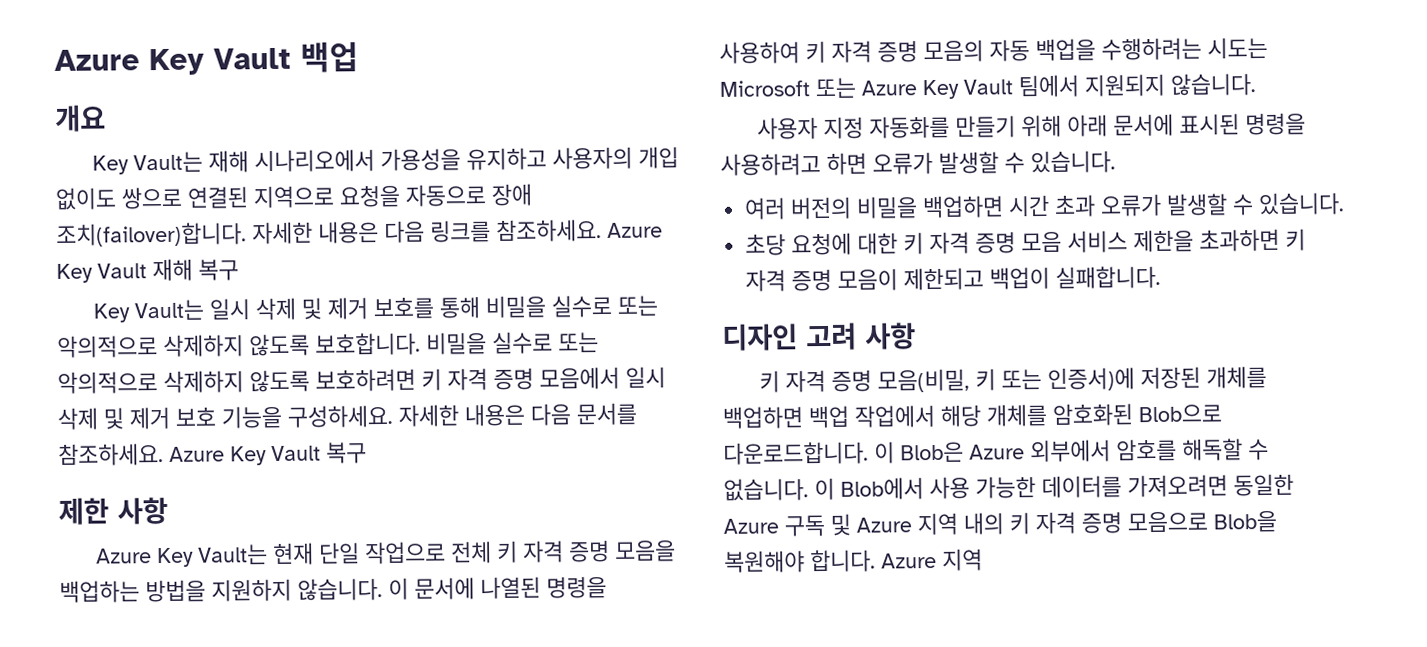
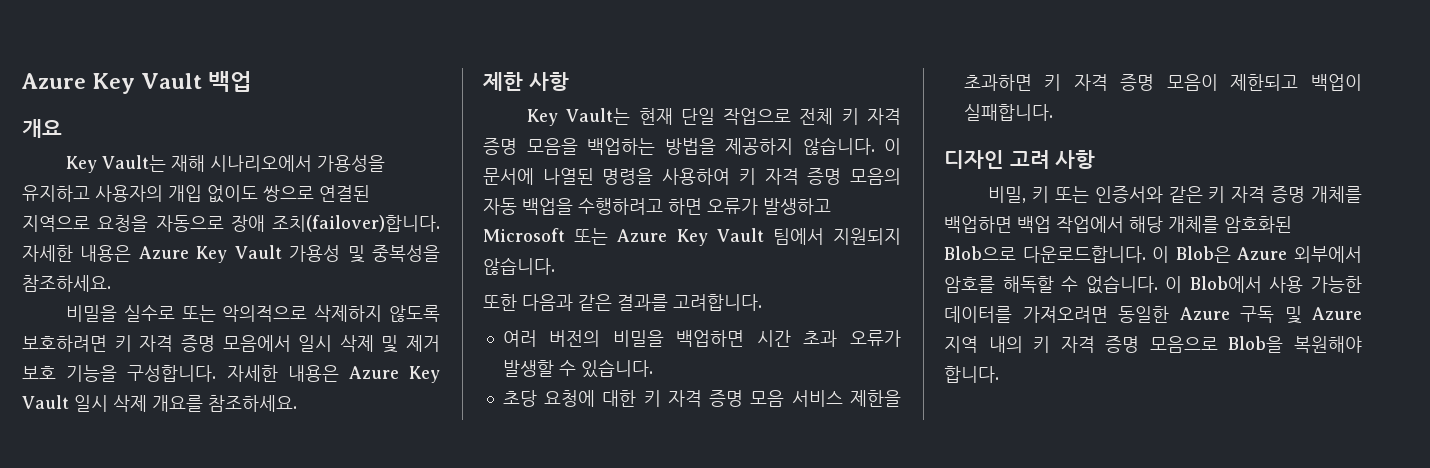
- 자세한 내용은 다음 링크를 참조하세요. Azure Key Vault 재해 복구
- Key Vault는 일시 삭제 및 제거 보호를 통해 비밀을 실수로 또는 악의적으로 삭제하지 않도록 보호합니다. 비밀을 실수로 또는 악의적으로 삭제하지 않도록 보호하려면 키 자격 증명 모음에서 일시 삭제 및 제거 보호 기능을 구성하세요. 자세한 내용은 다음 문서를 참조하세요. Azure Key Vault 복구
+ 자세한 내용은 Azure Key Vault 가용성 및 중복성을 참조하세요.
+ 비밀을 실수로 또는 악의적으로 삭제하지 않도록 보호하려면 키 자격 증명 모음에서 일시 삭제 및 제거 보호 기능을 구성합니다. 자세한 내용은 Azure Key Vault 일시 삭제 개요를 참조하세요.
- Azure Key Vault는 현재 단일 작업으로 전체 키 자격 증명 모음을 백업하는 방법을 지원하지 않습니다.
+ Key Vault는 현재 단일 작업으로 전체 키 자격 증명 모음을 백업하는 방법을 제공하지 않습니다.
- 이 문서에 나열된 명령을 사용하여 키 자격 증명 모음의 자동 백업을 수행하려는 시도는 Microsoft 또는 Azure Key Vault 팀에서 지원되지 않습니다.
+ 이 문서에 나열된 명령을 사용하여 키 자격 증명 모음의 자동 백업을 수행하려고 하면 오류가 발생하고 Microsoft 또는 Azure Key Vault 팀에서 지원되지 않습니다.
- 사용자 지정 자동화를 만들기 위해 아래 문서에 표시된 명령을 사용하려고 하면 오류가 발생할 수 있습니다.
+ 또한 다음과 같은 결과를 고려합니다.
- 키 자격 증명 모음(비밀, 키 또는 인증서)에 저장된 개체를 백업하면 백업 작업에서 해당 개체를 암호화된 Blob으로 다운로드합니다.
+ 비밀, 키 또는 인증서와 같은 키 자격 증명 개체를 백업하면 백업 작업에서 해당 개체를 암호화된 Blob으로 다운로드합니다.
- 이 Blob에서 사용 가능한 데이터를 가져오려면 동일한 Azure 구독 및 Azure 지역 내의 키 자격 증명 모음으로 Blob을 복원해야 합니다. Azure 지역
+ 이 Blob에서 사용 가능한 데이터를 가져오려면 동일한 Azure 구독 및 Azure 지역 내의 키 자격 증명 모음으로 Blob을 복원해야 합니다.

